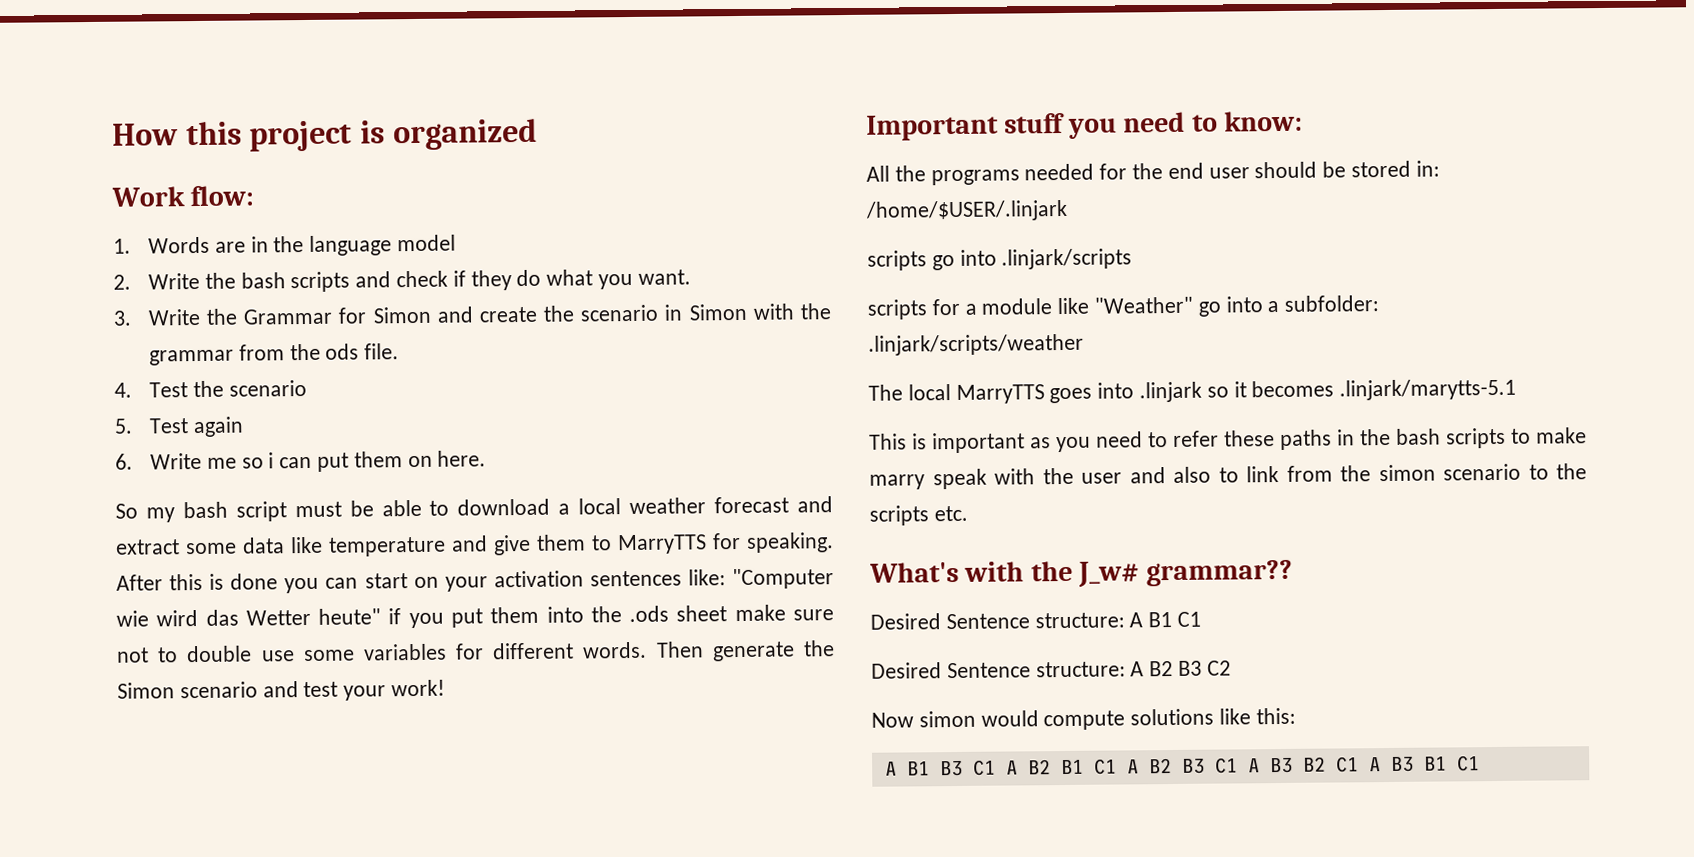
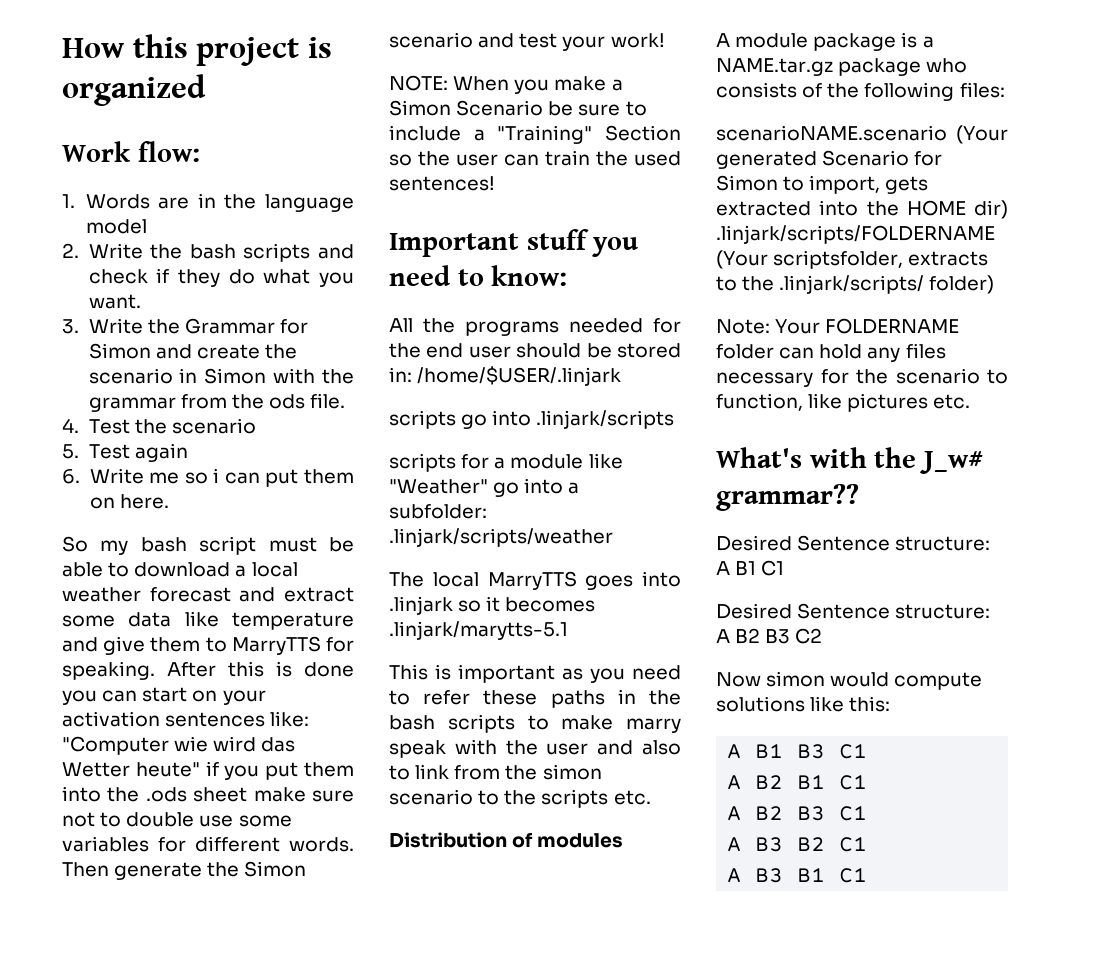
+ NOTE: When you make a Simon Scenario be sure to include a "Training" Section so the user can train the used sentences!
+ Distribution of modules
+ A module package is a NAME.tar.gz package who consists of the following files:
+ scenarioNAME.scenario (Your generated Scenario for Simon to import, gets extracted into the HOME dir) .linjark/scripts/FOLDERNAME (Your scriptsfolder, extracts to the .linjark/scripts/ folder)
+ Note: Your FOLDERNAME folder can hold any files necessary for the scenario to function, like pictures etc.
- A B1 B3 C1 A B2 B1 C1 A B2 B3 C1 A B3 B2 C1 A B3 B1 C1
+ A B1 B3 C1
+ A B2 B1 C1
+ A B2 B3 C1
+ A B3 B2 C1
+ A B3 B1 C1

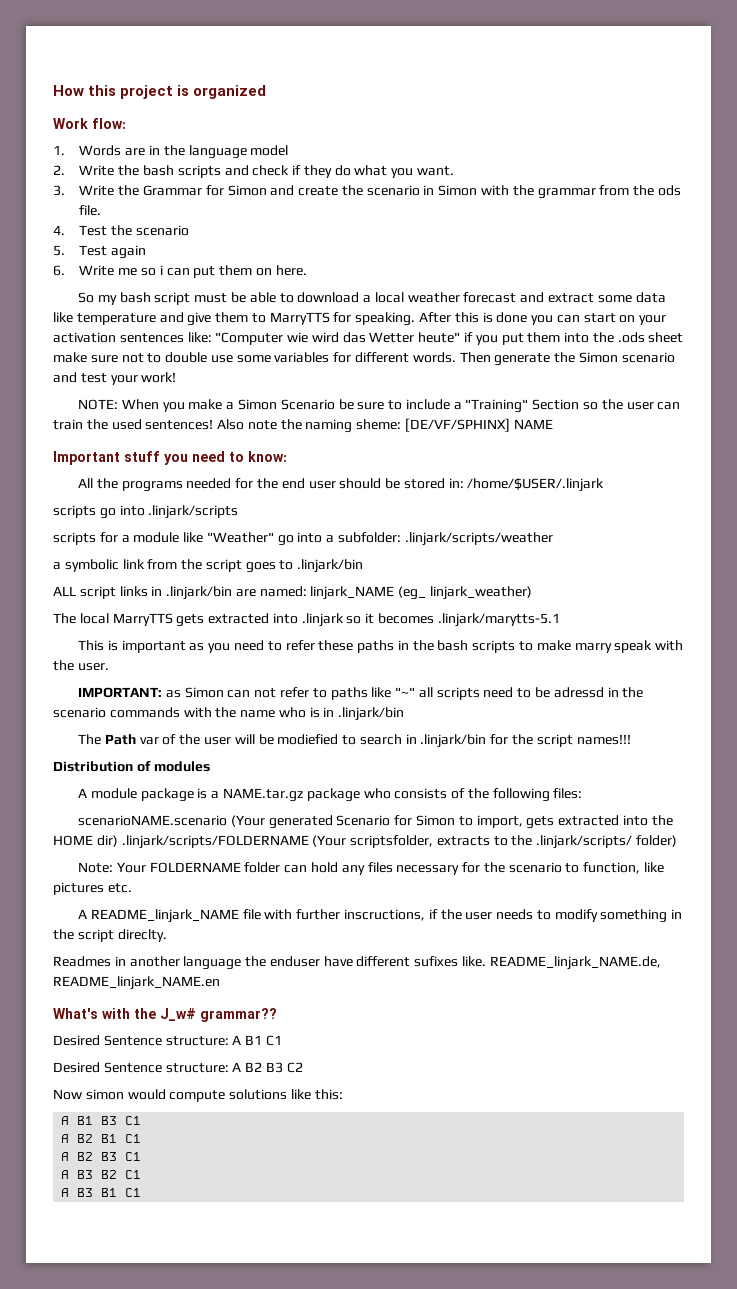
+ Also note the naming sheme: [DE/VF/SPHINX] NAME
+ a symbolic link from the script goes to .linjark/bin
+ ALL script links in .linjark/bin are named: linjark_NAME (eg_ linjark_weather)
- The local MarryTTS goes into .linjark so it becomes .linjark/marytts-5.1
+ The local MarryTTS gets extracted into .linjark so it becomes .linjark/marytts-5.1
- This is important as you need to refer these paths in the bash scripts to make marry speak with the user and also to link from the simon scenario to the scripts etc.
+ This is important as you need to refer these paths in the bash scripts to make marry speak with the user.
+ IMPORTANT: as Simon can not refer to paths like "~" all scripts need to be adressd in the scenario commands with the name who is in .linjark/bin
+ The Path var of the user will be modiefied to search in .linjark/bin for the script names!!!
+ A README_linjark_NAME file with further inscructions, if the user needs to modify something in the script direclty.
+ Readmes in another language the enduser have different sufixes like. README_linjark_NAME.de, README_linjark_NAME.en

